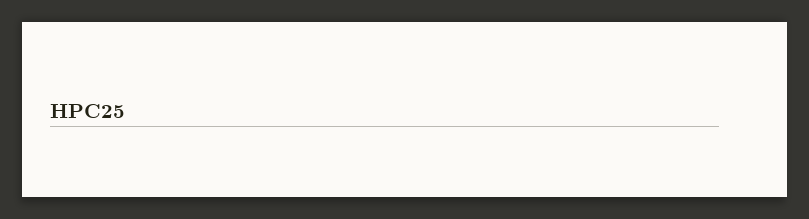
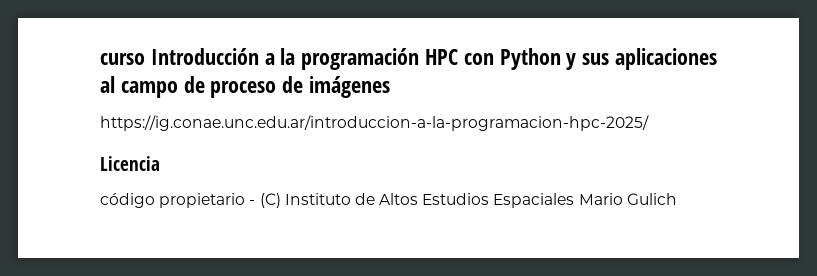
- HPC25
+ curso Introducción a la programación HPC con Python y sus aplicaciones al campo de proceso de imágenes
+ https://ig.conae.unc.edu.ar/introduccion-a-la-programacion-hpc-2025/
+ Licencia
+ código propietario - (C) Instituto de Altos Estudios Espaciales Mario Gulich

